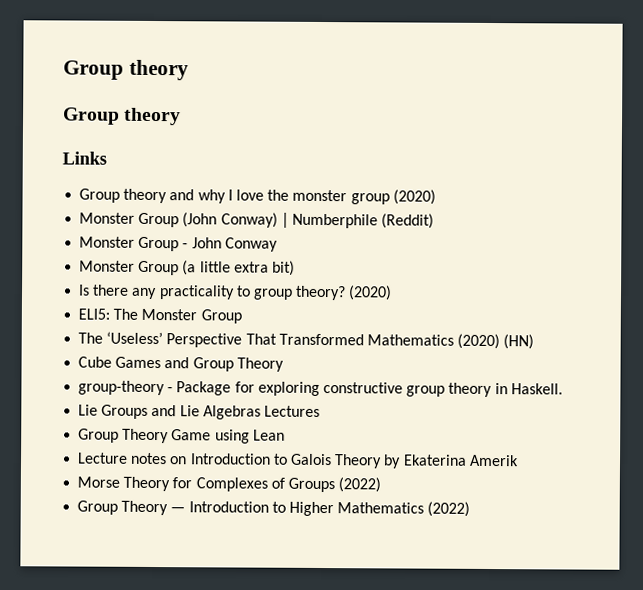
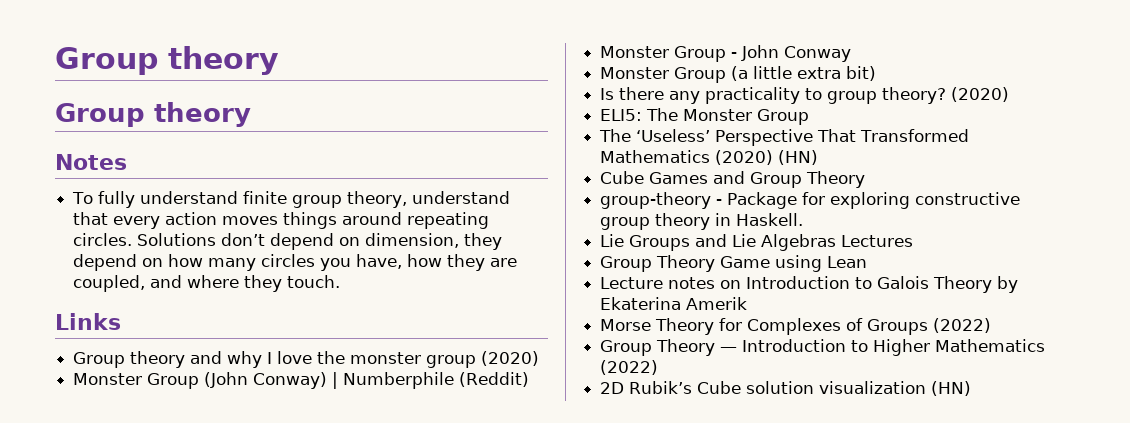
+ Notes
+ To fully understand finite group theory, understand that every action moves things around repeating circles. Solutions don’t depend on dimension, they depend on how many circles you have, how they are coupled, and where they touch.
+ 2D Rubik’s Cube solution visualization (HN)

